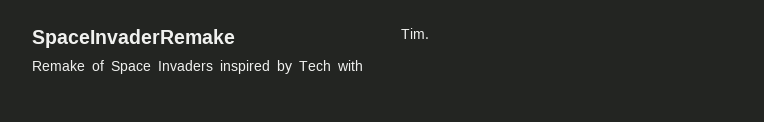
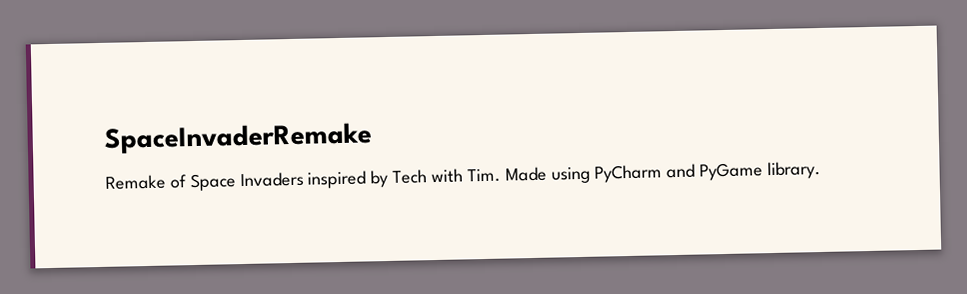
- Remake of Space Invaders inspired by Tech with Tim.
+ Remake of Space Invaders inspired by Tech with Tim. Made using PyCharm and PyGame library.

